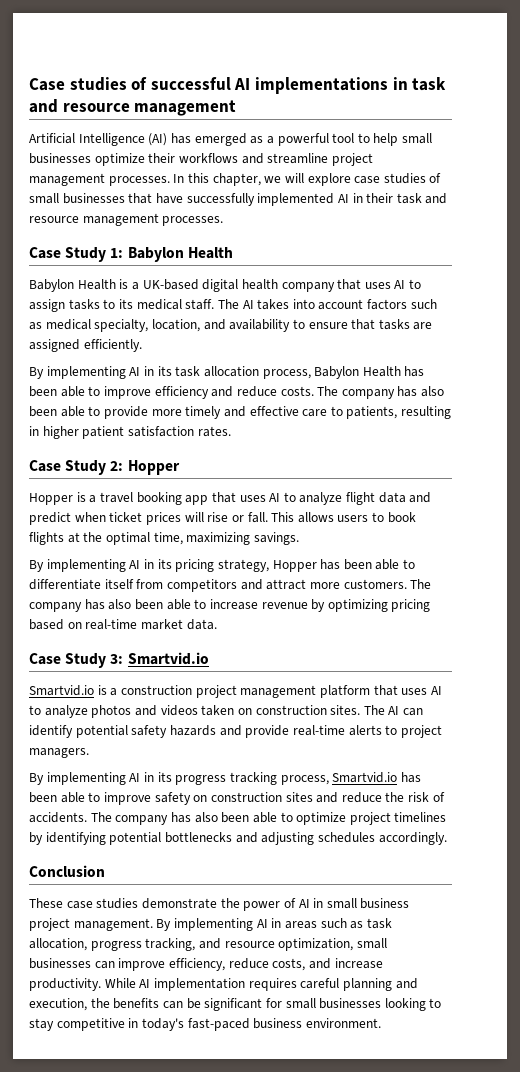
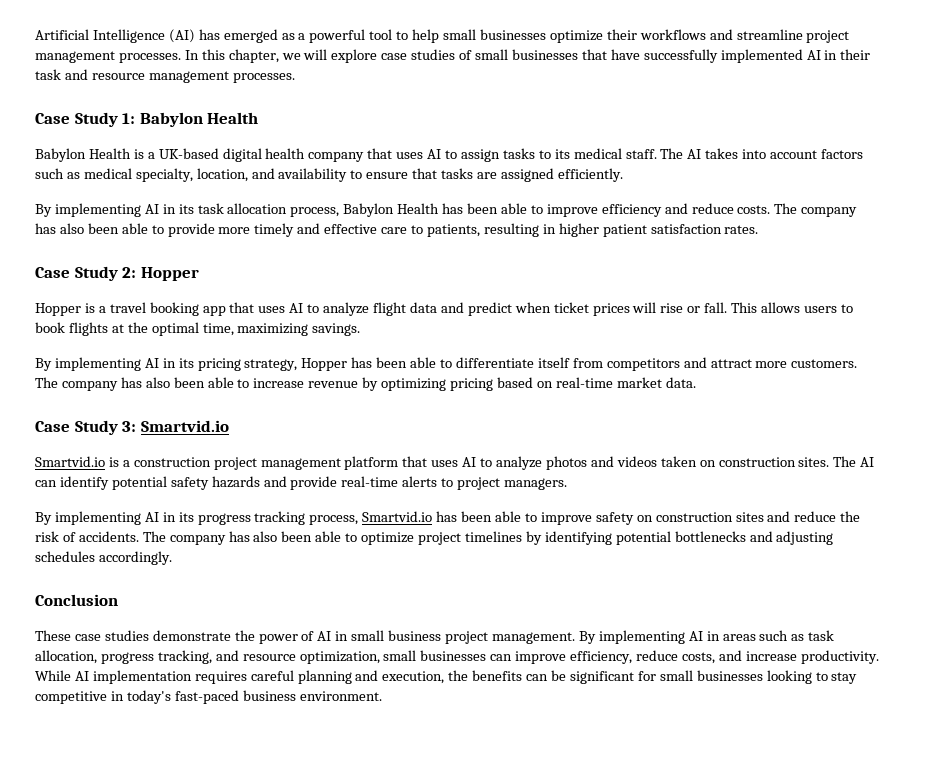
- Case studies of successful AI implementations in task and resource management

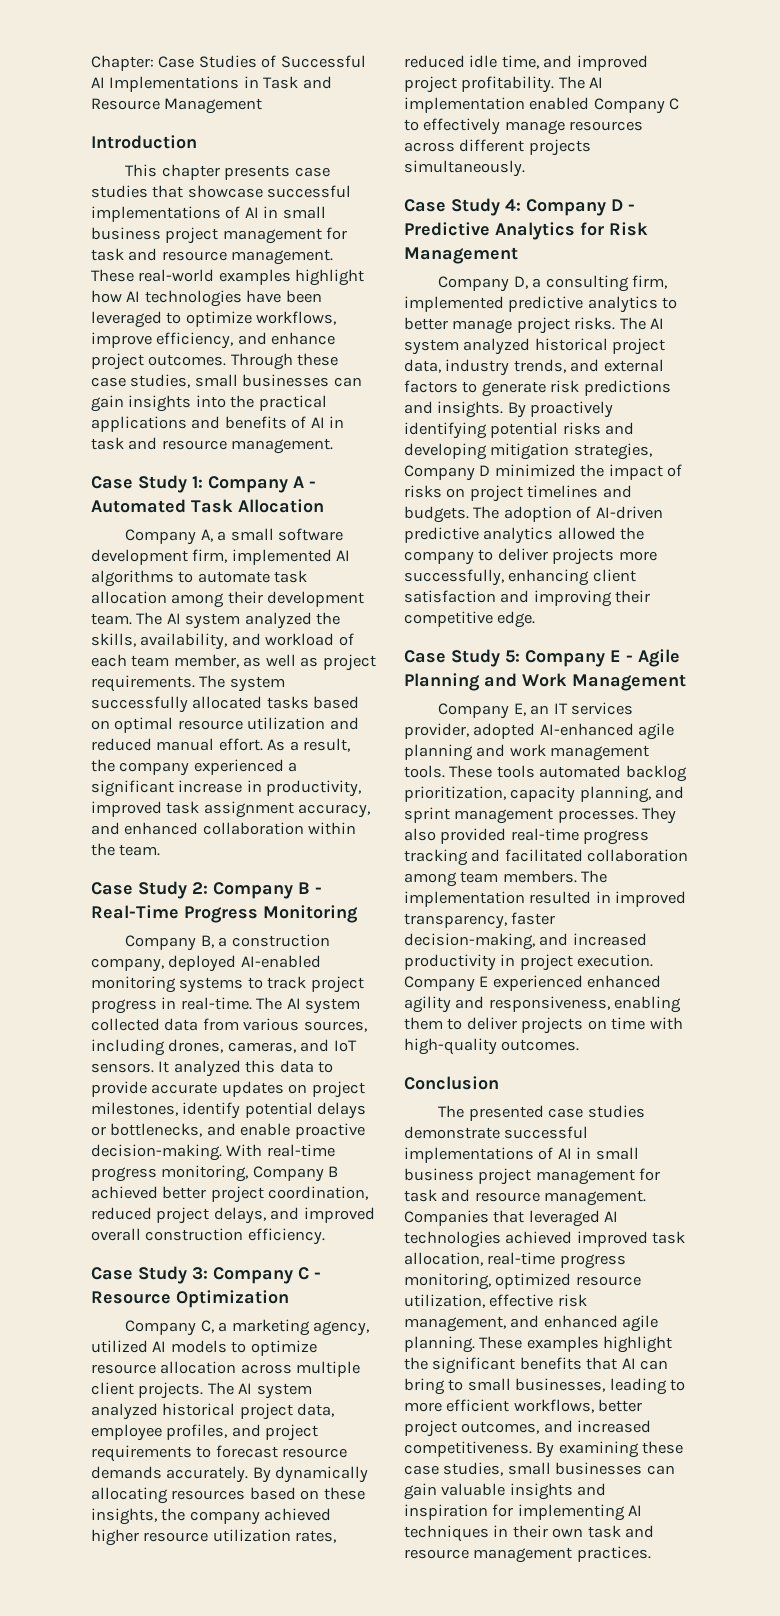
- Artificial Intelligence (AI) has emerged as a powerful tool to help small businesses optimize their workflows and streamline project management processes. In this chapter, we will explore case studies of small businesses that have successfully implemented AI in their task and resource management processes.
- Case Study 1: Babylon Health
- Babylon Health is a UK-based digital health company that uses AI to assign tasks to its medical staff. The AI takes into account factors such as medical specialty, location, and availability to ensure that tasks are assigned efficiently.
- By implementing AI in its task allocation process, Babylon Health has been able to improve efficiency and reduce costs. The company has also been able to provide more timely and effective care to patients, resulting in higher patient satisfaction rates.
- Case Study 2: Hopper
- Hopper is a travel booking app that uses AI to analyze flight data and predict when ticket prices will rise or fall. This allows users to book flights at the optimal time, maximizing savings.
- By implementing AI in its pricing strategy, Hopper has been able to differentiate itself from competitors and attract more customers. The company has also been able to increase revenue by optimizing pricing based on real-time market data.
- Case Study 3: Smartvid.io
- Smartvid.io is a construction project management platform that uses AI to analyze photos and videos taken on construction sites. The AI can identify potential safety hazards and provide real-time alerts to project managers.
- By implementing AI in its progress tracking process, Smartvid.io has been able to improve safety on construction sites and reduce the risk of accidents. The company has also been able to optimize project timelines by identifying potential bottlenecks and adjusting schedules accordingly.
+ Chapter: Case Studies of Successful AI Implementations in Task and Resource Management
+ Introduction
+ This chapter presents case studies that showcase successful implementations of AI in small business project management for task and resource management. These real-world examples highlight how AI technologies have been leveraged to optimize workflows, improve efficiency, and enhance project outcomes. Through these case studies, small businesses can gain insights into the practical applications and benefits of AI in task and resource management.
+ Case Study 1: Company A - Automated Task Allocation
+ Company A, a small software development firm, implemented AI algorithms to automate task allocation among their development team. The AI system analyzed the skills, availability, and workload of each team member, as well as project requirements. The system successfully allocated tasks based on optimal resource utilization and reduced manual effort. As a result, the company experienced a significant increase in productivity, improved task assignment accuracy, and enhanced collaboration within the team.
+ Case Study 2: Company B - Real-Time Progress Monitoring
+ Company B, a construction company, deployed AI-enabled monitoring systems to track project progress in real-time. The AI system collected data from various sources, including drones, cameras, and IoT sensors. It analyzed this data to provide accurate updates on project milestones, identify potential delays or bottlenecks, and enable proactive decision-making. With real-time progress monitoring, Company B achieved better project coordination, reduced project delays, and improved overall construction efficiency.
+ Case Study 3: Company C - Resource Optimization
+ Company C, a marketing agency, utilized AI models to optimize resource allocation across multiple client projects. The AI system analyzed historical project data, employee profiles, and project requirements to forecast resource demands accurately. By dynamically allocating resources based on these insights, the company achieved higher resource utilization rates, reduced idle time, and improved project profitability. The AI implementation enabled Company C to effectively manage resources across different projects simultaneously.
+ Case Study 4: Company D - Predictive Analytics for Risk Management
+ Company D, a consulting firm, implemented predictive analytics to better manage project risks. The AI system analyzed historical project data, industry trends, and external factors to generate risk predictions and insights. By proactively identifying potential risks and developing mitigation strategies, Company D minimized the impact of risks on project timelines and budgets. The adoption of AI-driven predictive analytics allowed the company to deliver projects more successfully, enhancing client satisfaction and improving their competitive edge.
+ Case Study 5: Company E - Agile Planning and Work Management
+ Company E, an IT services provider, adopted AI-enhanced agile planning and work management tools. These tools automated backlog prioritization, capacity planning, and sprint management processes. They also provided real-time progress tracking and facilitated collaboration among team members. The implementation resulted in improved transparency, faster decision-making, and increased productivity in project execution. Company E experienced enhanced agility and responsiveness, enabling them to deliver projects on time with high-quality outcomes.
  Conclusion
- These case studies demonstrate the power of AI in small business project management. By implementing AI in areas such as task allocation, progress tracking, and resource optimization, small businesses can improve efficiency, reduce costs, and increase productivity. While AI implementation requires careful planning and execution, the benefits can be significant for small businesses looking to stay competitive in today's fast-paced business environment.
+ The presented case studies demonstrate successful implementations of AI in small business project management for task and resource management. Companies that leveraged AI technologies achieved improved task allocation, real-time progress monitoring, optimized resource utilization, effective risk management, and enhanced agile planning. These examples highlight the significant benefits that AI can bring to small businesses, leading to more efficient workflows, better project outcomes, and increased competitiveness. By examining these case studies, small businesses can gain valuable insights and inspiration for implementing AI techniques in their own task and resource management practices.

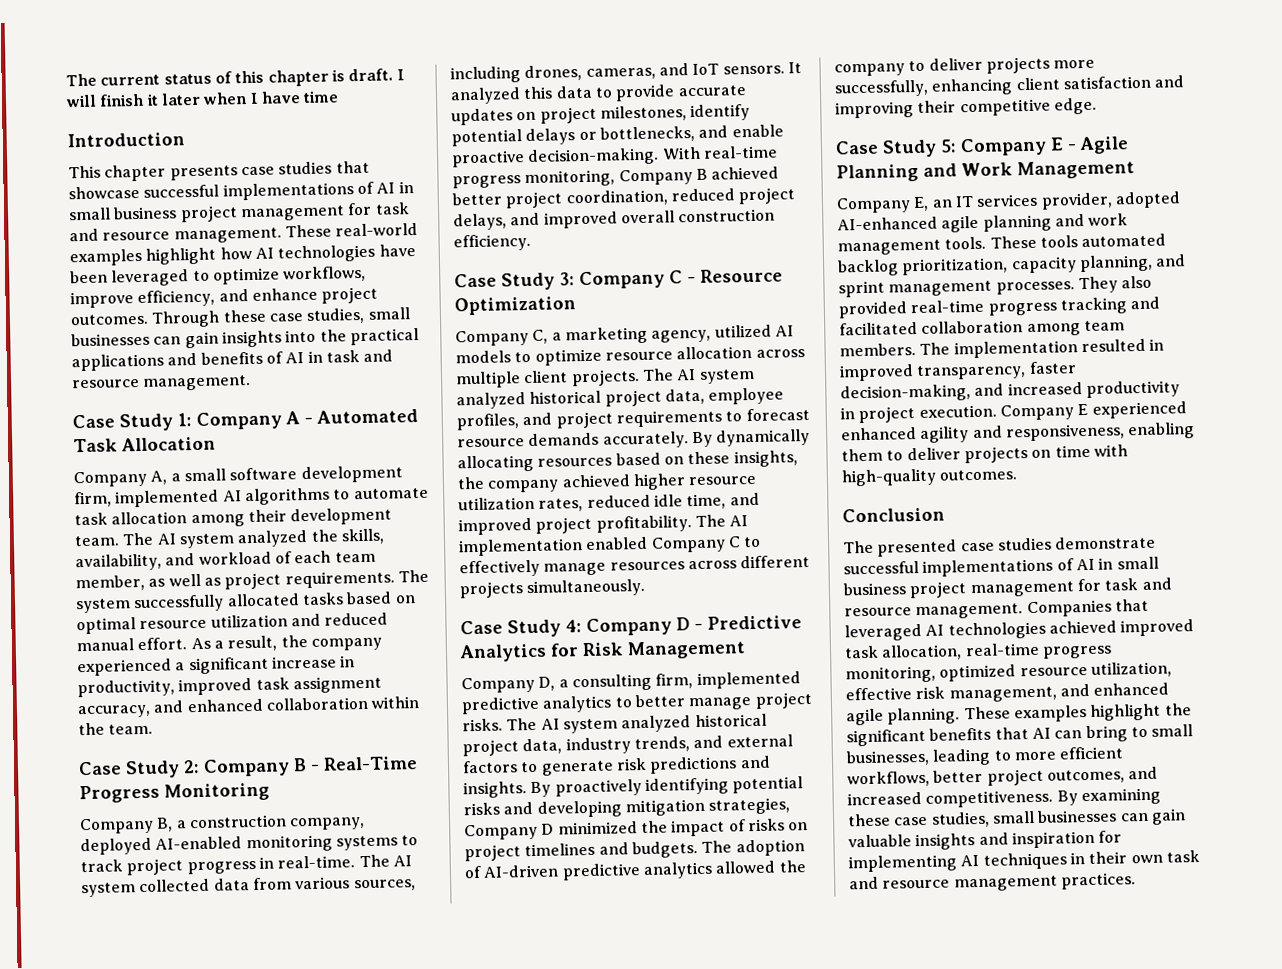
- Chapter: Case Studies of Successful AI Implementations in Task and Resource Management
+ The current status of this chapter is draft. I will finish it later when I have time

